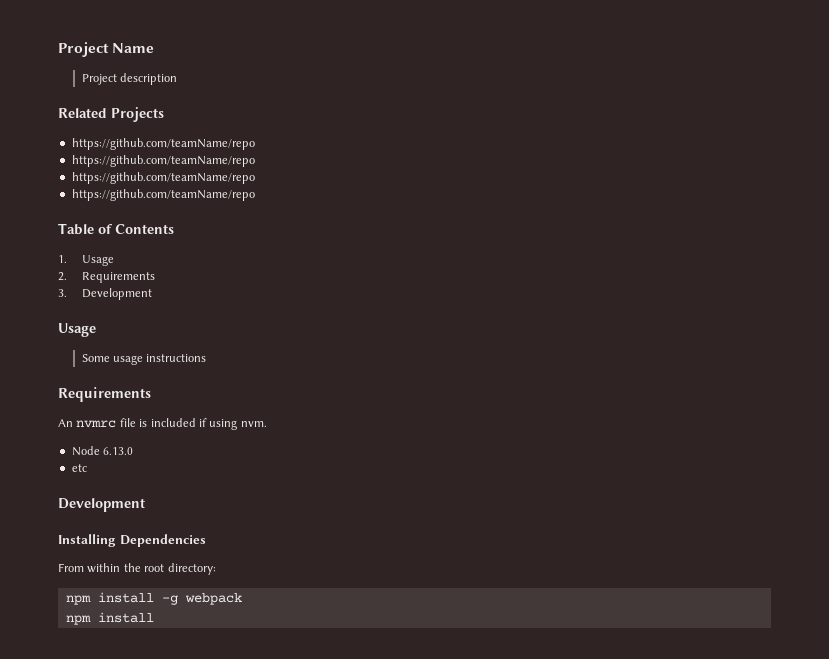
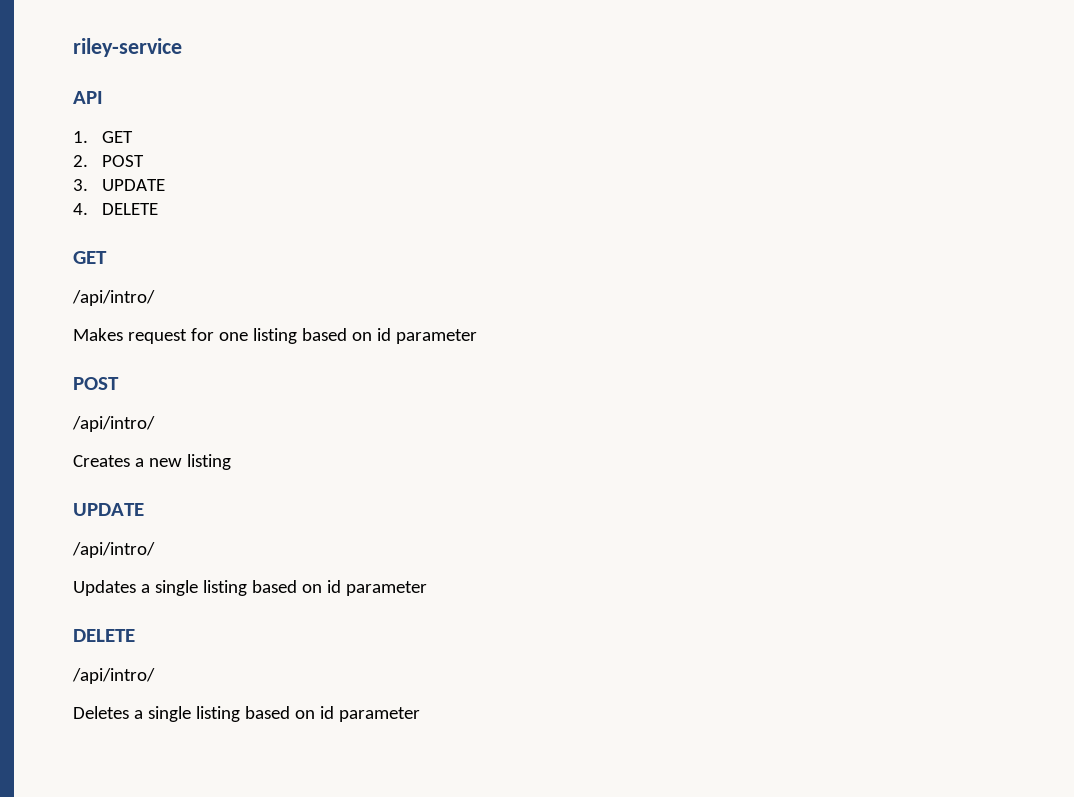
- Project Name
- Project description
- Related Projects
- https://github.com/teamName/repo
- https://github.com/teamName/repo
- https://github.com/teamName/repo
- https://github.com/teamName/repo
- Table of Contents
+ riley-service
+ API
- 1. Usage
+ 1. GET
- 2. Requirements
+ 2. POST
- 3. Development
- Usage
- Some usage instructions
- Requirements
- An nvmrc file is included if using nvm.
- Node 6.13.0
- etc
- Development
- Installing Dependencies
- From within the root directory:
- npm install -g webpack
- npm install
+ 3. UPDATE
+ 4. DELETE
+ GET
+ /api/intro/
+ Makes request for one listing based on id parameter
+ POST
+ /api/intro/
+ Creates a new listing
+ UPDATE
+ /api/intro/
+ Updates a single listing based on id parameter
+ DELETE
+ /api/intro/
+ Deletes a single listing based on id parameter

